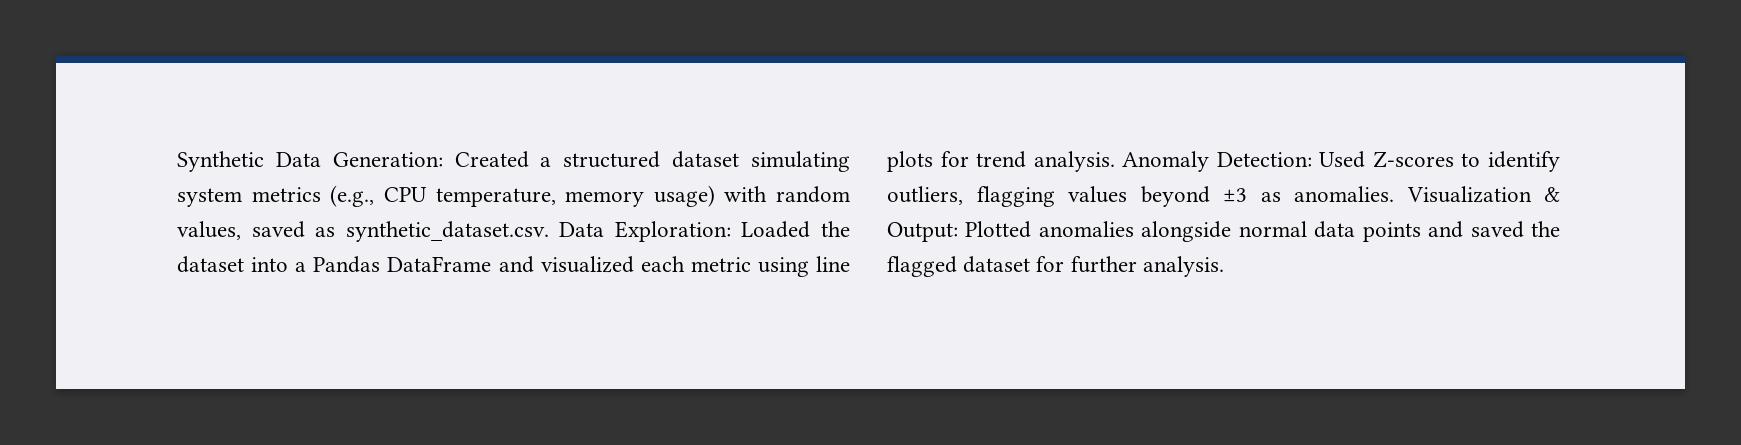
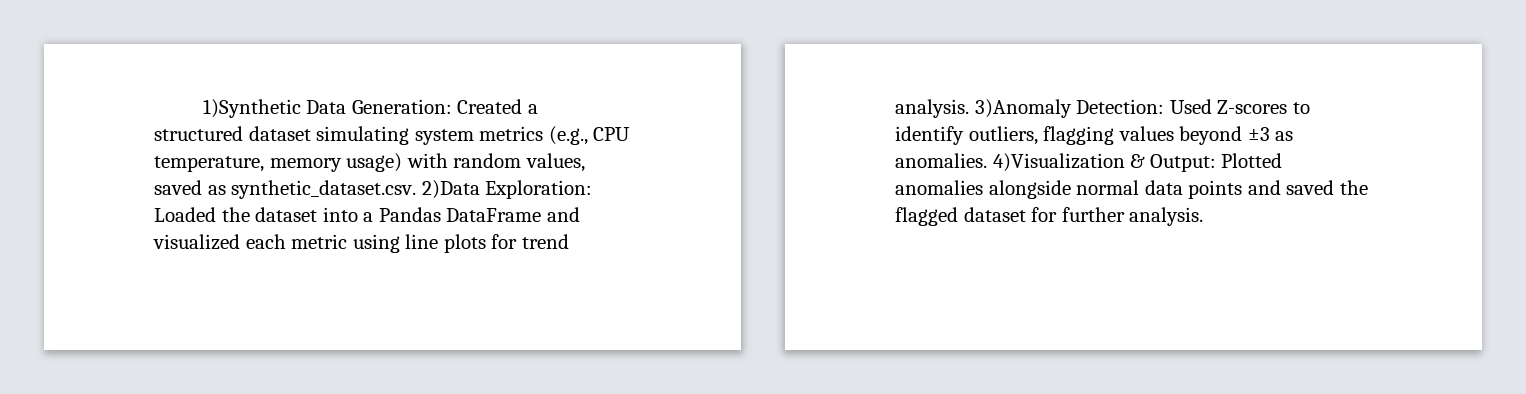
- Synthetic Data Generation: Created a structured dataset simulating system metrics (e.g., CPU temperature, memory usage) with random values, saved as synthetic_dataset.csv. Data Exploration: Loaded the dataset into a Pandas DataFrame and visualized each metric using line plots for trend analysis.
+ 1)Synthetic Data Generation: Created a structured dataset simulating system metrics (e.g., CPU temperature, memory usage) with random values, saved as synthetic_dataset.csv. 2)Data Exploration: Loaded the dataset into a Pandas DataFrame and visualized each metric using line plots for trend analysis.
- Anomaly Detection: Used Z-scores to identify outliers, flagging values beyond ±3 as anomalies.
+ 3)Anomaly Detection: Used Z-scores to identify outliers, flagging values beyond ±3 as anomalies.
- Visualization & Output: Plotted anomalies alongside normal data points and saved the flagged dataset for further analysis.
+ 4)Visualization & Output: Plotted anomalies alongside normal data points and saved the flagged dataset for further analysis.

